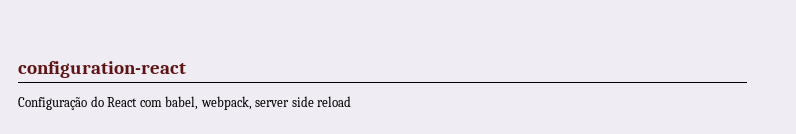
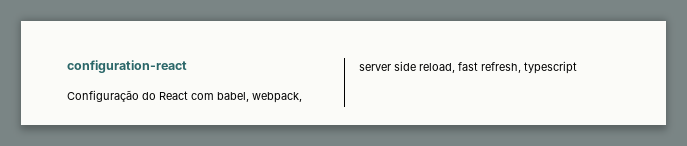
- Configuração do React com babel, webpack, server side reload
+ Configuração do React com babel, webpack, server side reload, fast refresh, typescript

